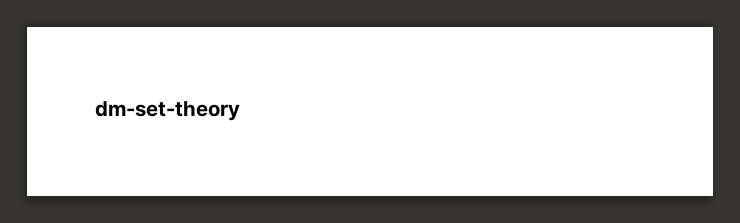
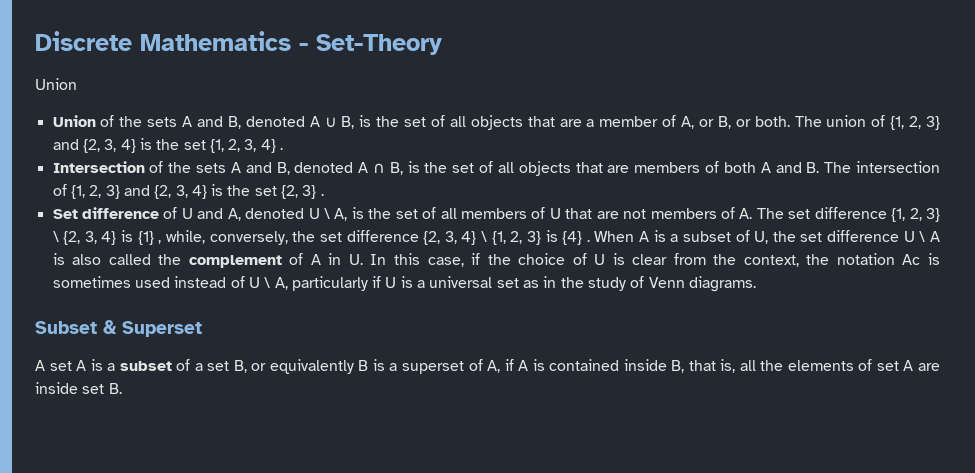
- dm-set-theory
+ Discrete Mathematics - Set-Theory
+ Union
+ Union of the sets A and B, denoted A ∪ B, is the set of all objects that are a member of A, or B, or both. The union of {1, 2, 3} and {2, 3, 4} is the set {1, 2, 3, 4} .
+ Intersection of the sets A and B, denoted A ∩ B, is the set of all objects that are members of both A and B. The intersection of {1, 2, 3} and {2, 3, 4} is the set {2, 3} .
+ Set difference of U and A, denoted U \ A, is the set of all members of U that are not members of A. The set difference {1, 2, 3} \ {2, 3, 4} is {1} , while, conversely, the set difference {2, 3, 4} \ {1, 2, 3} is {4} . When A is a subset of U, the set difference U \ A is also called the complement of A in U. In this case, if the choice of U is clear from the context, the notation Ac is sometimes used instead of U \ A, particularly if U is a universal set as in the study of Venn diagrams.
+ Subset & Superset
+ A set A is a subset of a set B, or equivalently B is a superset of A, if A is contained inside B, that is, all the elements of set A are inside set B.

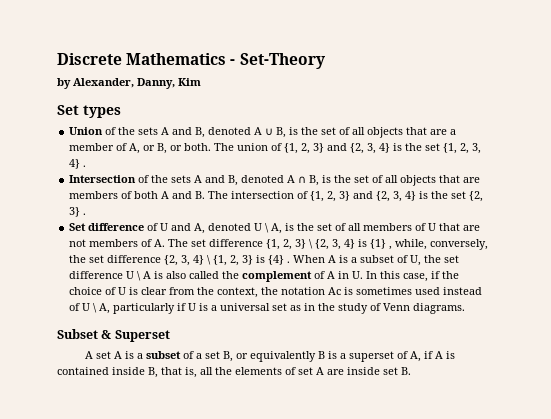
  Discrete Mathematics - Set-Theory
- Union
+ by Alexander, Danny, Kim
+ Set types

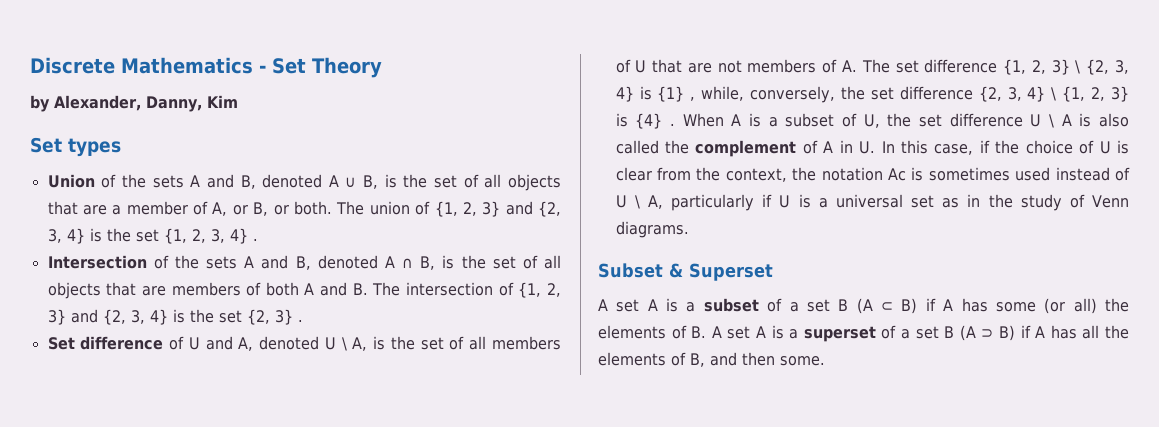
- Discrete Mathematics - Set-Theory
+ Discrete Mathematics - Set Theory
- A set A is a subset of a set B, or equivalently B is a superset of A, if A is contained inside B, that is, all the elements of set A are inside set B.
+ A set A is a subset of a set B (A ⊂ B) if A has some (or all) the elements of B. A set A is a superset of a set B (A ⊃ B) if A has all the elements of B, and then some.

